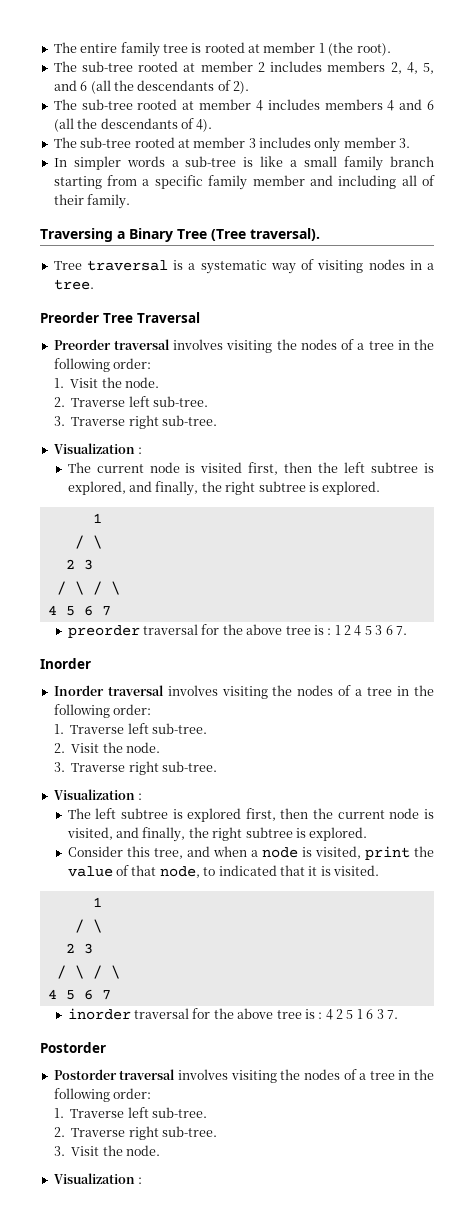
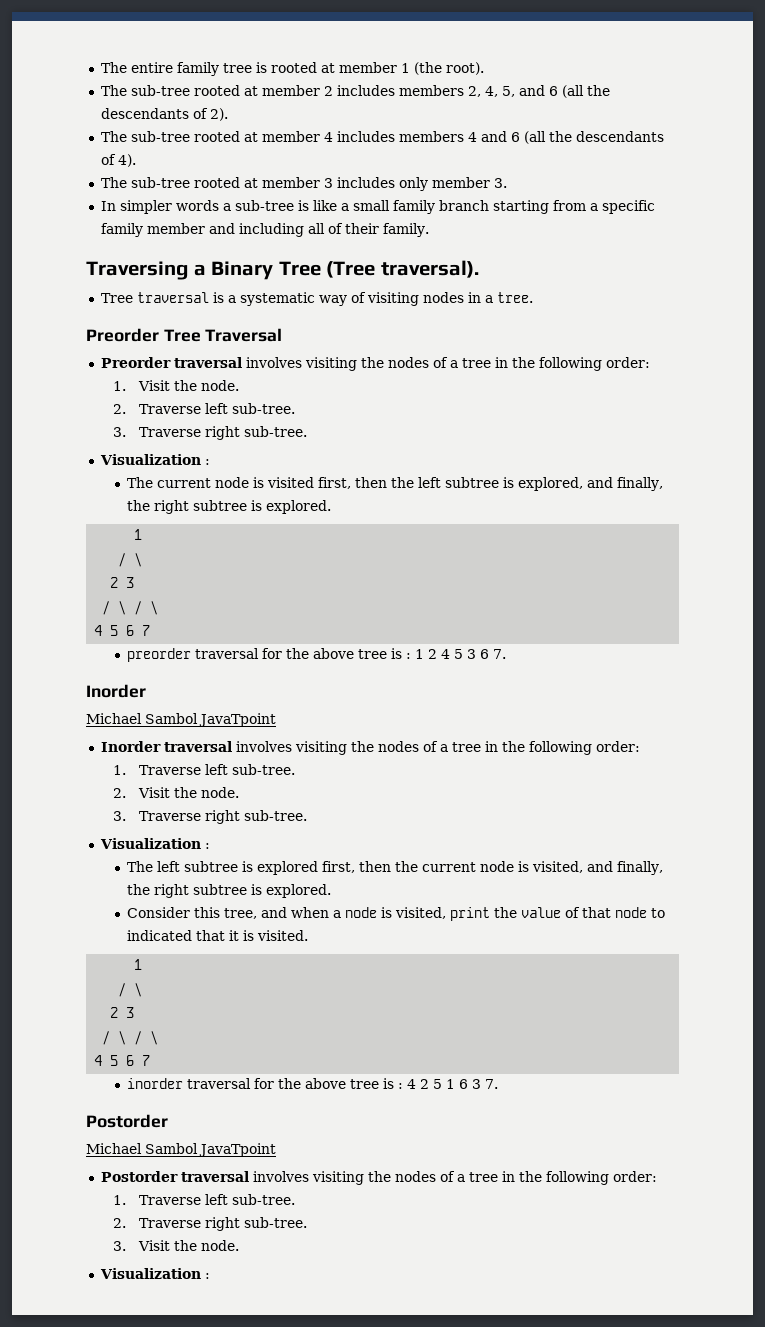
  preorder traversal for the above tree is : 1 2 4 5 3 6 7.
  Inorder
+ Michael Sambol JavaTpoint
- Consider this tree, and when a node is visited, print the value of that node, to indicated that it is visited.
+ Consider this tree, and when a node is visited, print the value of that node to indicated that it is visited.
  inorder traversal for the above tree is : 4 2 5 1 6 3 7.
  Postorder
+ Michael Sambol JavaTpoint

